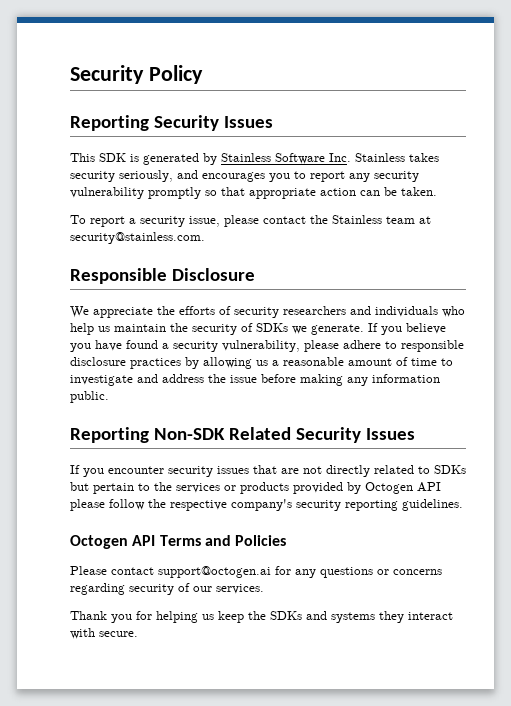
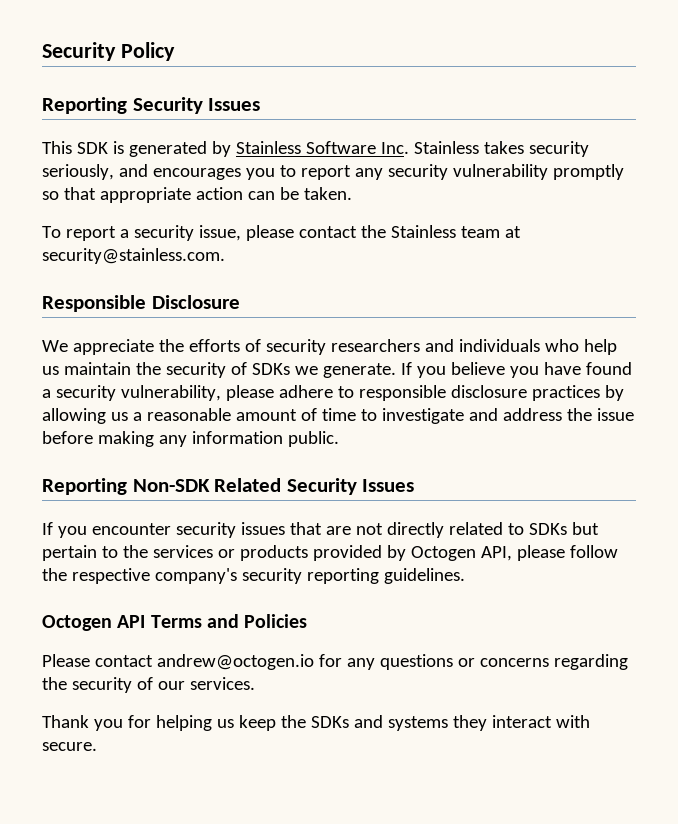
- If you encounter security issues that are not directly related to SDKs but pertain to the services or products provided by Octogen API please follow the respective company's security reporting guidelines.
+ If you encounter security issues that are not directly related to SDKs but pertain to the services or products provided by Octogen API, please follow the respective company's security reporting guidelines.
- Please contact support@octogen.ai for any questions or concerns regarding security of our services.
+ Please contact andrew@octogen.io for any questions or concerns regarding the security of our services.

